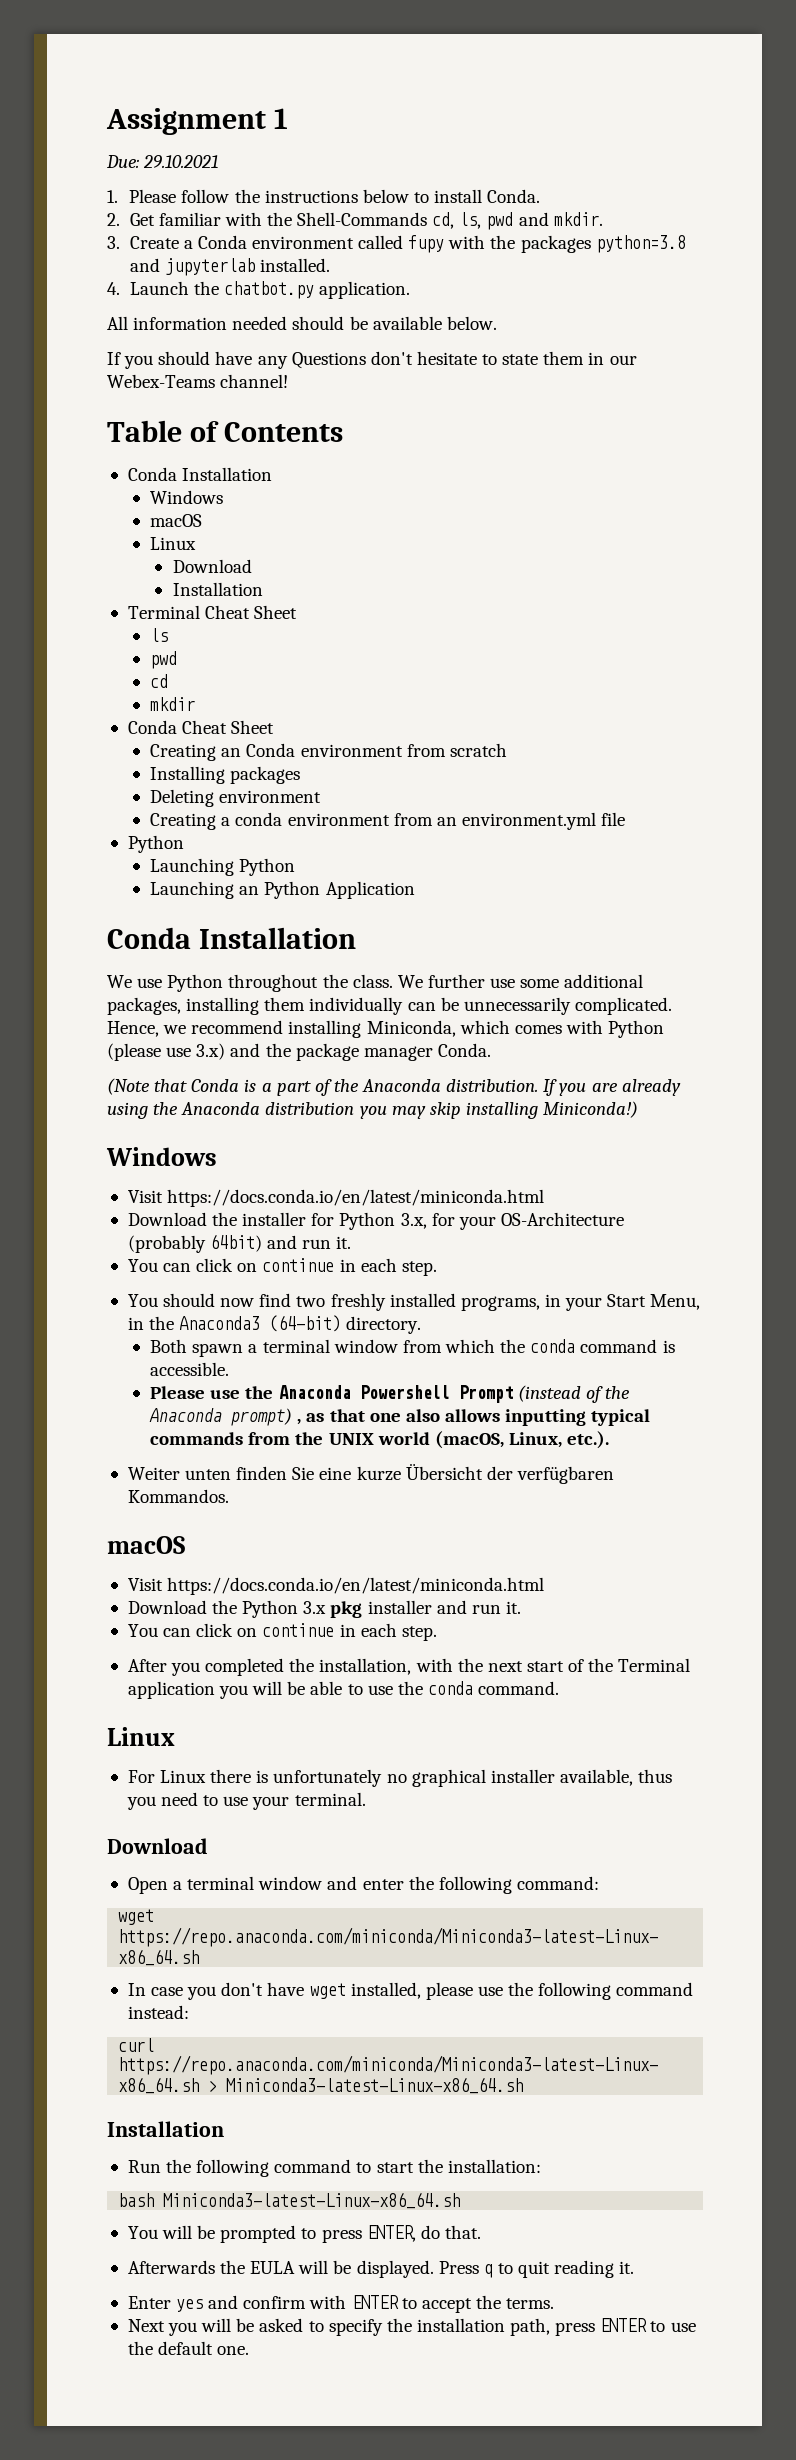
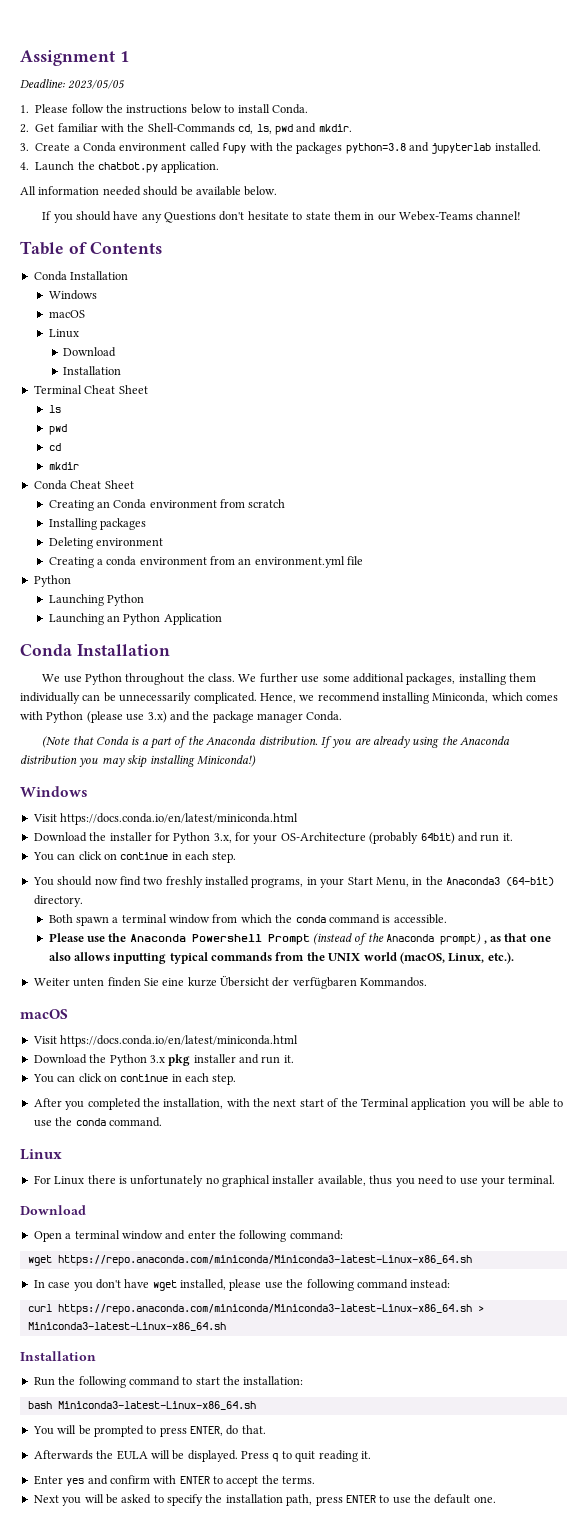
- Due: 29.10.2021
+ Deadline: 2023/05/05

